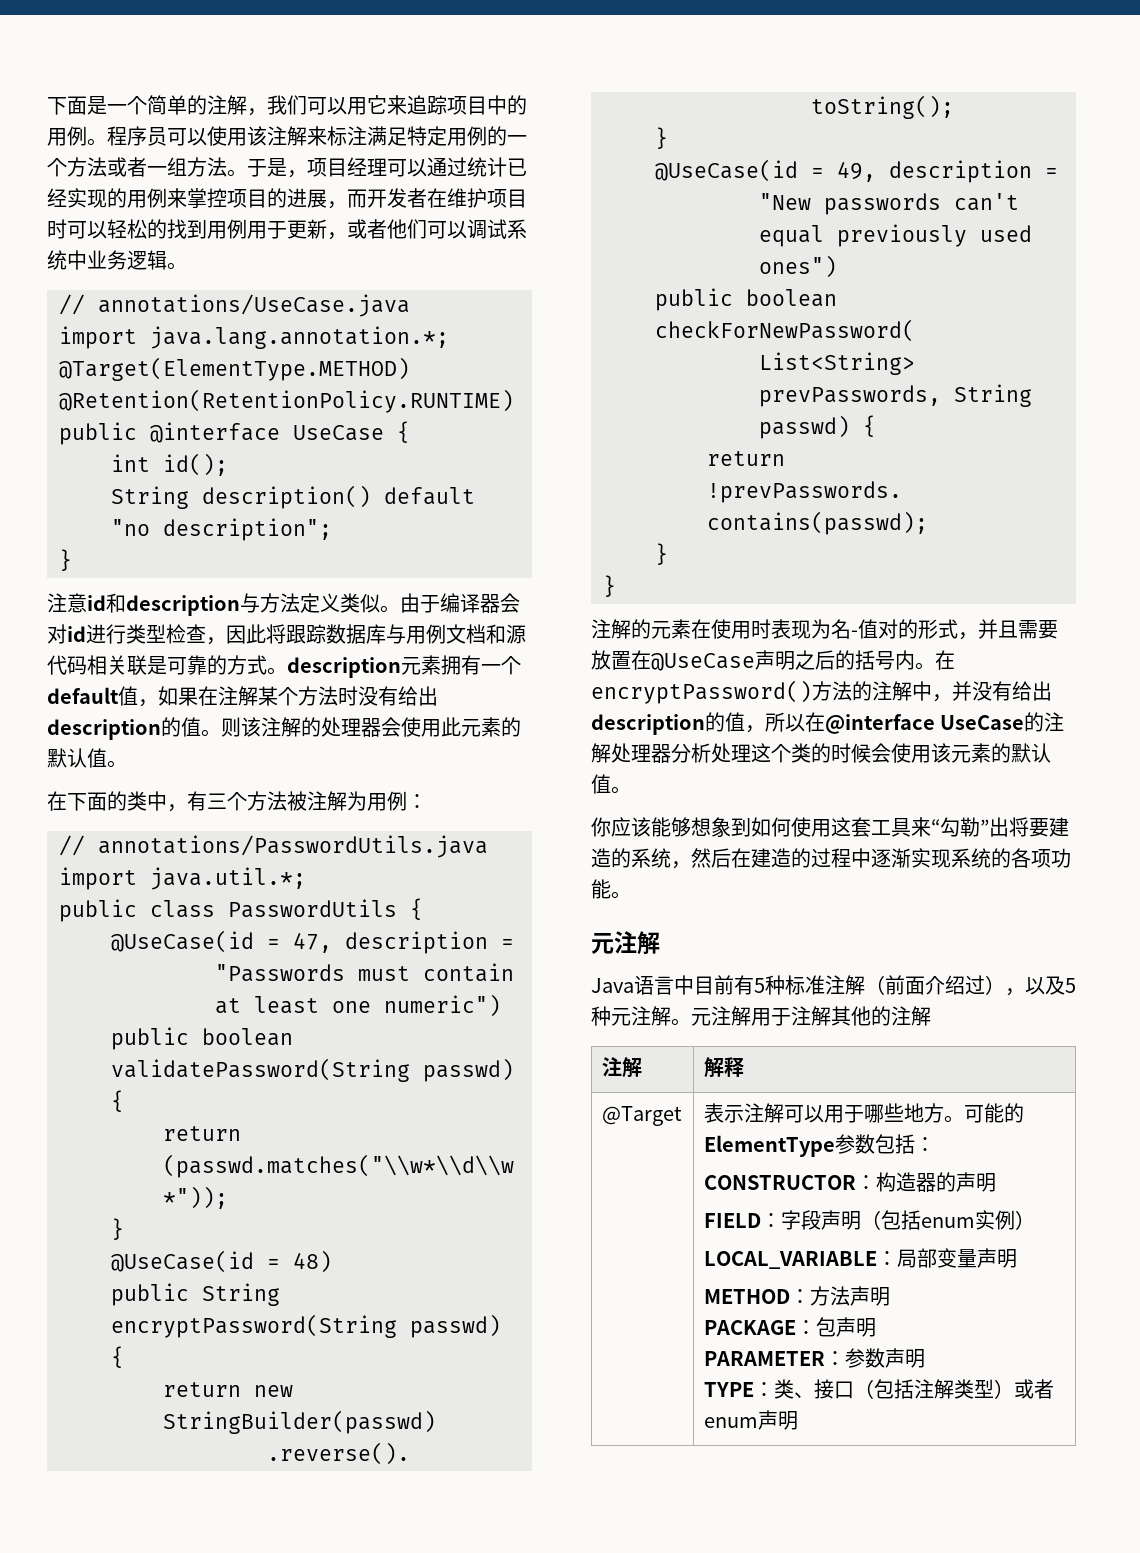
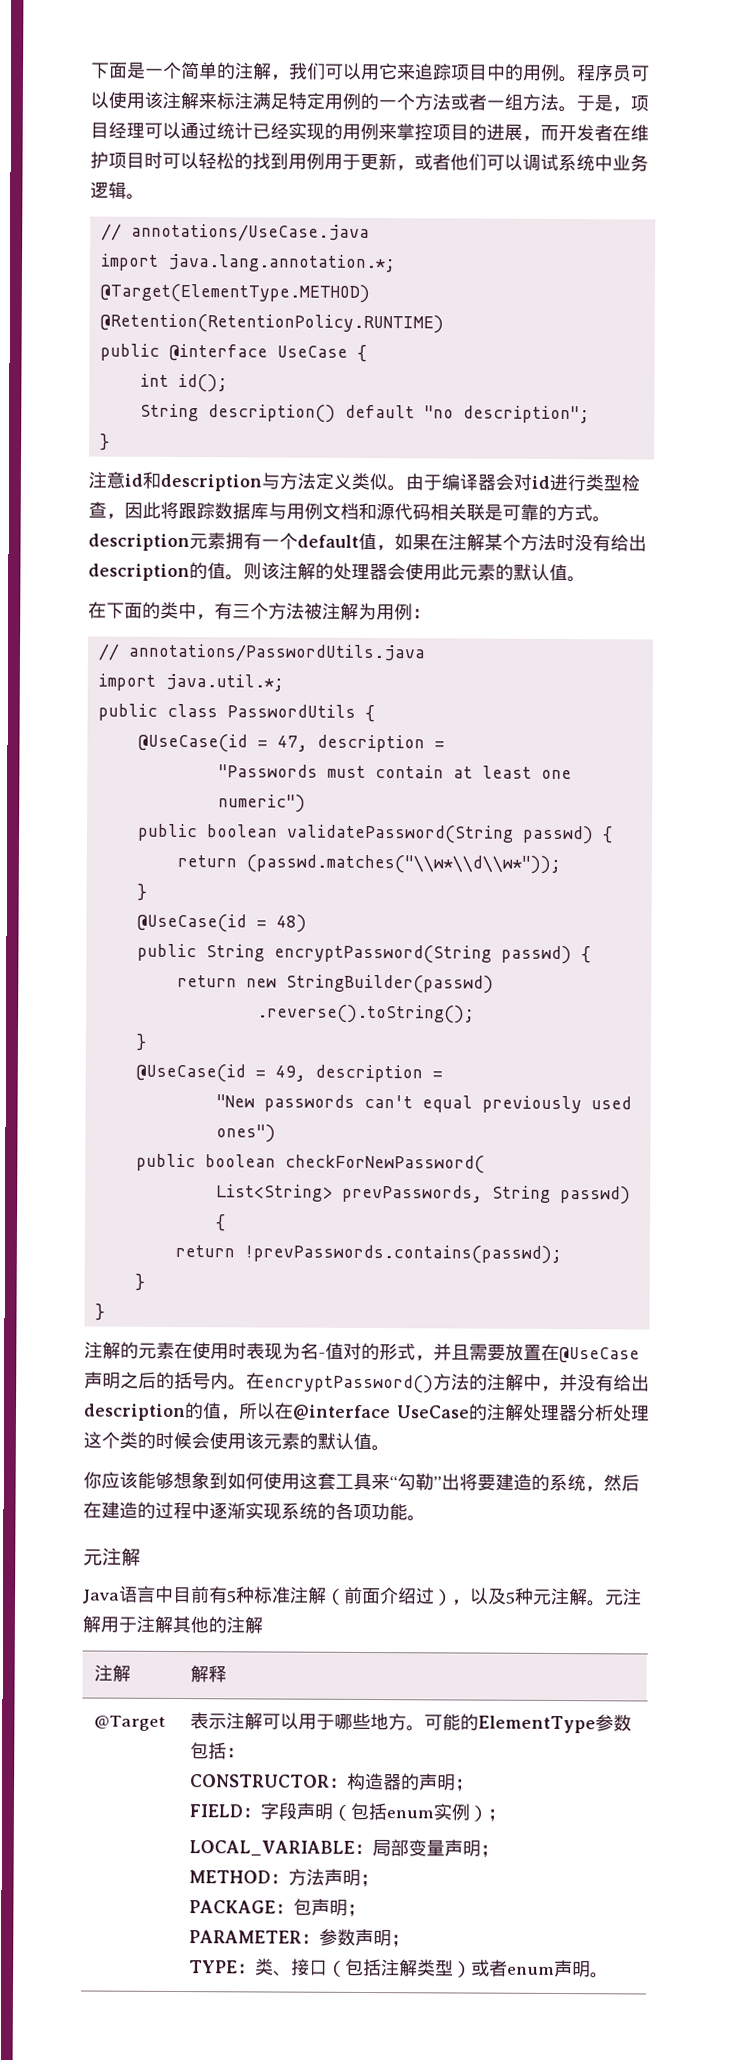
- CONSTRUCTOR：构造器的声明
+ CONSTRUCTOR：构造器的声明；
- FIELD：字段声明（包括enum实例）
+ FIELD：字段声明（包括enum实例）；
- LOCAL_VARIABLE：局部变量声明
+ LOCAL_VARIABLE：局部变量声明；
- METHOD：方法声明
+ METHOD：方法声明；
- PACKAGE：包声明
+ PACKAGE：包声明；
- PARAMETER：参数声明
+ PARAMETER：参数声明；
- TYPE：类、接口（包括注解类型）或者enum声明
+ TYPE：类、接口（包括注解类型）或者enum声明。

